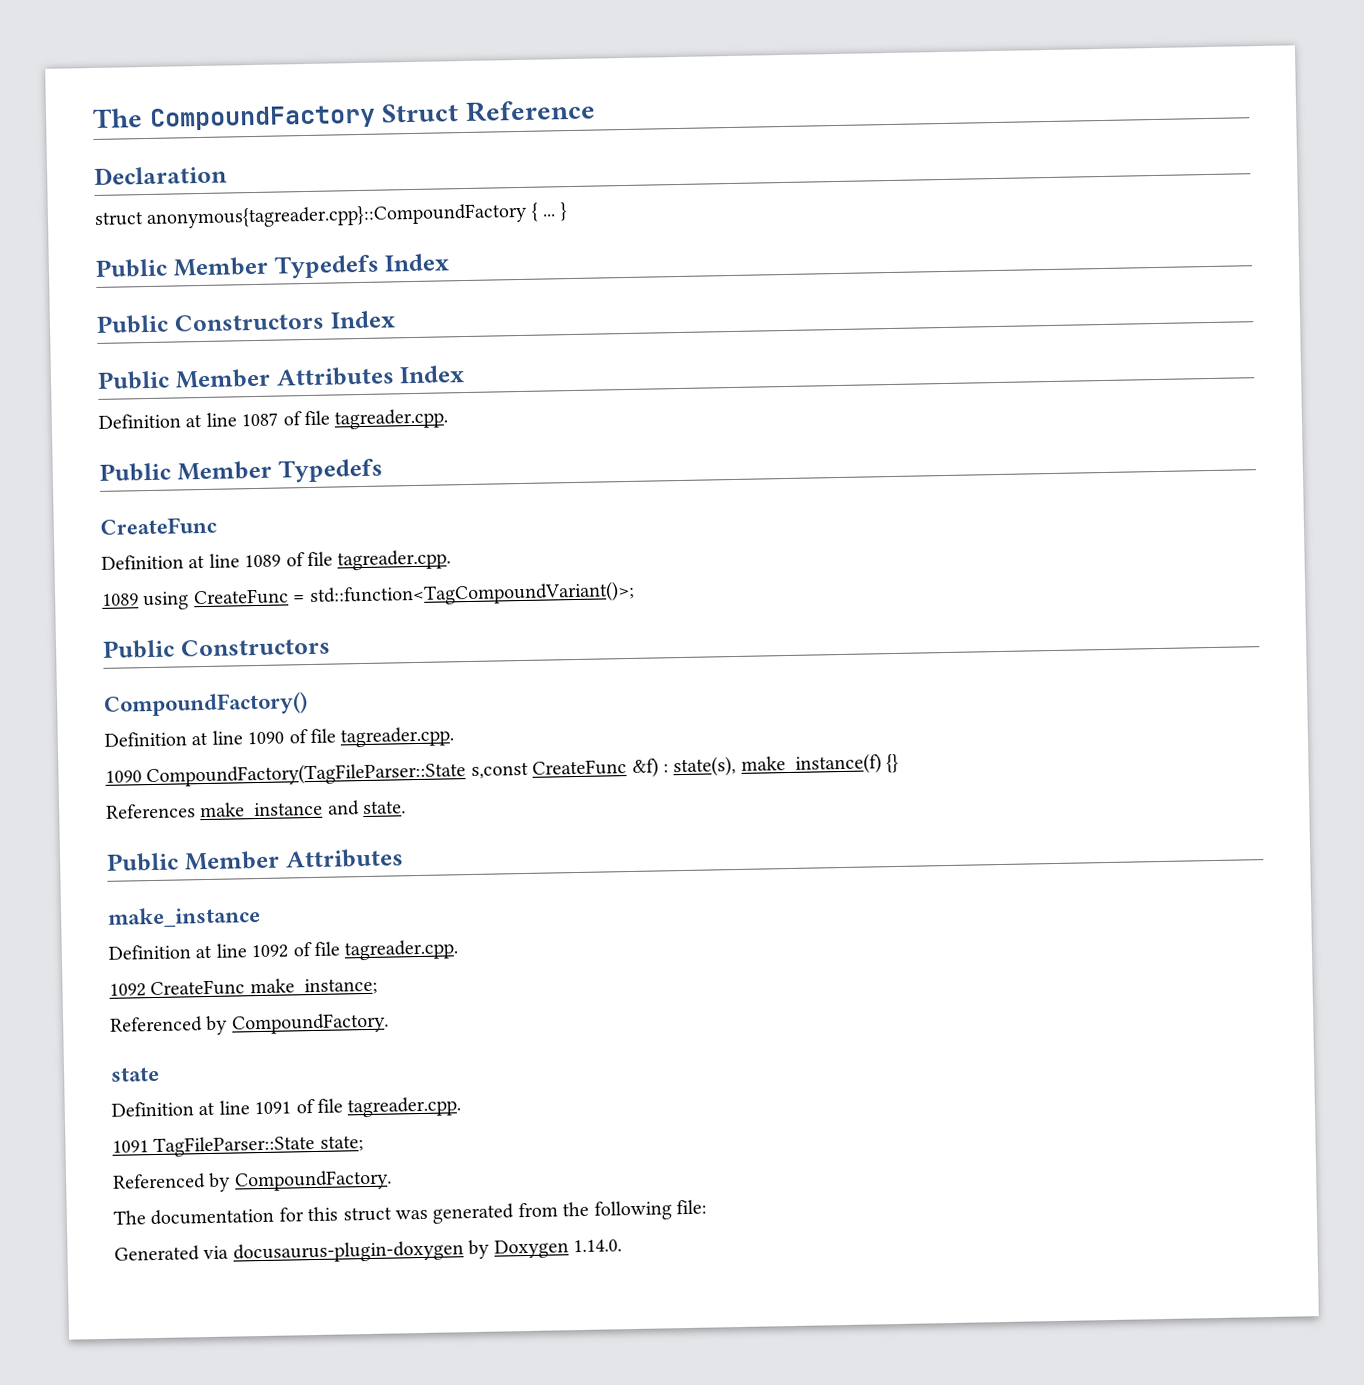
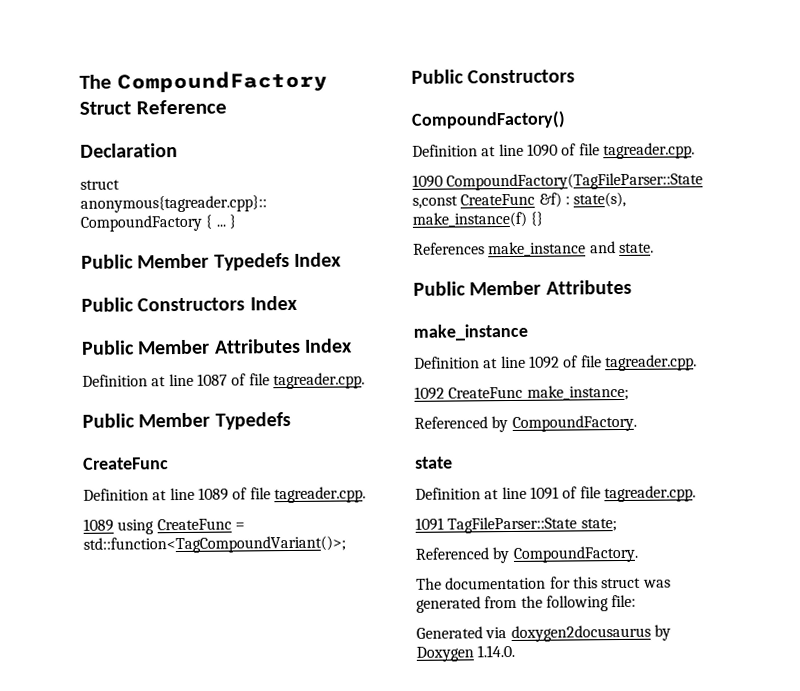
- Generated via docusaurus-plugin-doxygen by Doxygen 1.14.0.
+ Generated via doxygen2docusaurus by Doxygen 1.14.0.

